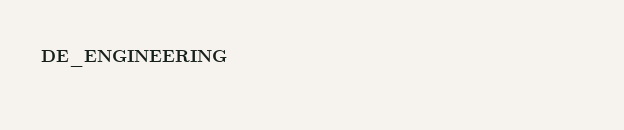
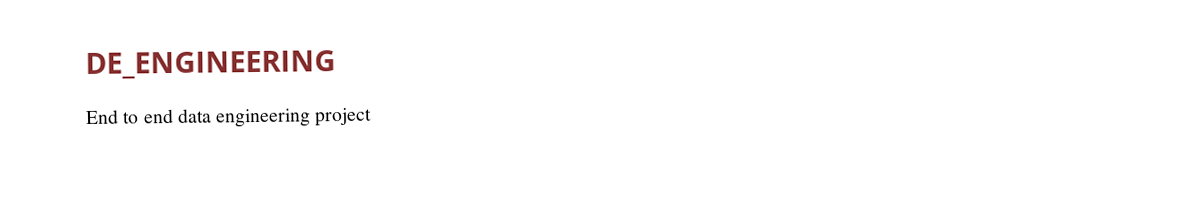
+ End to end data engineering project

